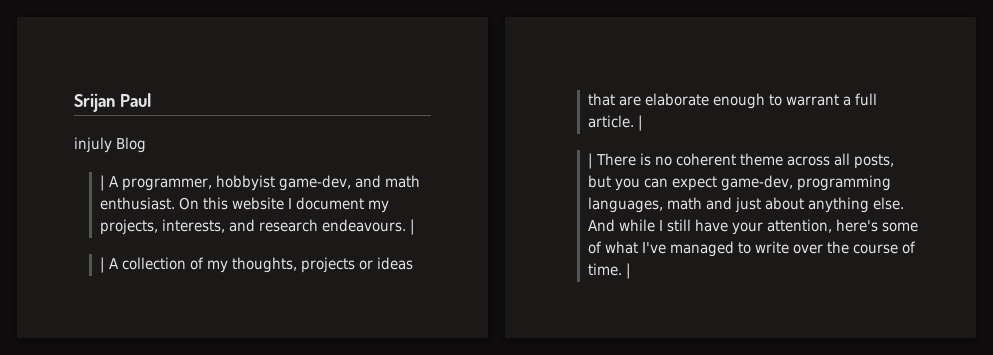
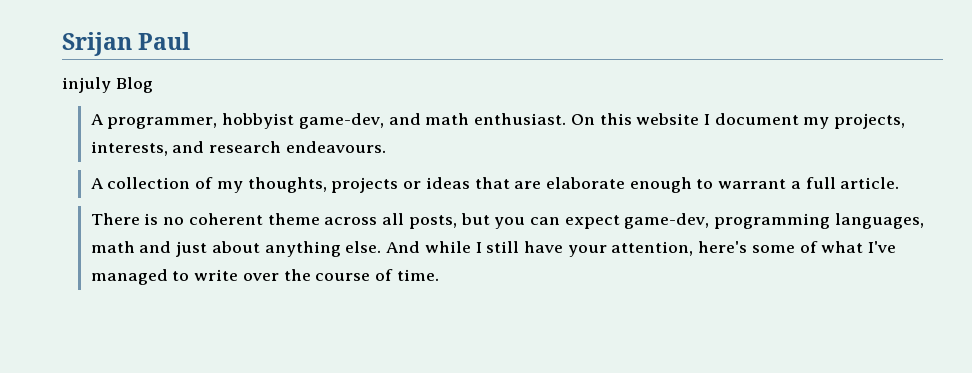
- | A programmer, hobbyist game-dev, and math enthusiast.
+ A programmer, hobbyist game-dev, and math enthusiast.
- On this website I document my projects, interests, and research endeavours. |
- | A collection of my thoughts, projects or ideas that are elaborate enough to warrant a full article. |
- | There is no coherent theme across all posts, but you can expect game-dev, programming languages, math and just about anything else.
+ On this website I document my projects, interests, and research endeavours.
+ A collection of my thoughts, projects or ideas that are elaborate enough to warrant a full article.
+ There is no coherent theme across all posts, but you can expect game-dev, programming languages, math and just about anything else.
- And while I still have your attention, here's some of what I've managed to write over the course of time. |
+ And while I still have your attention, here's some of what I've managed to write over the course of time.

